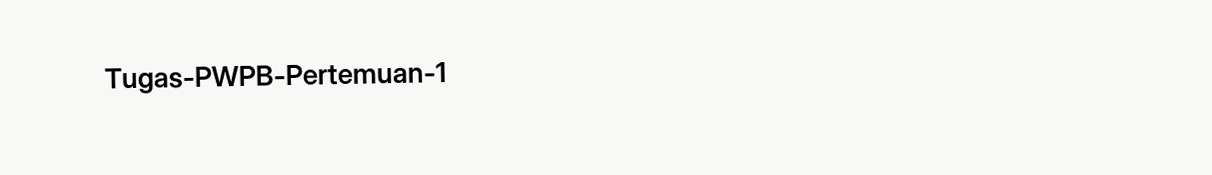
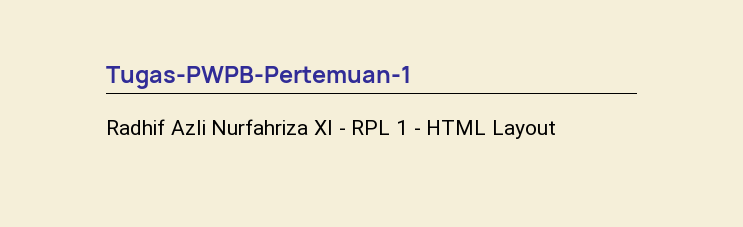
+ Radhif Azli Nurfahriza XI - RPL 1 - HTML Layout

